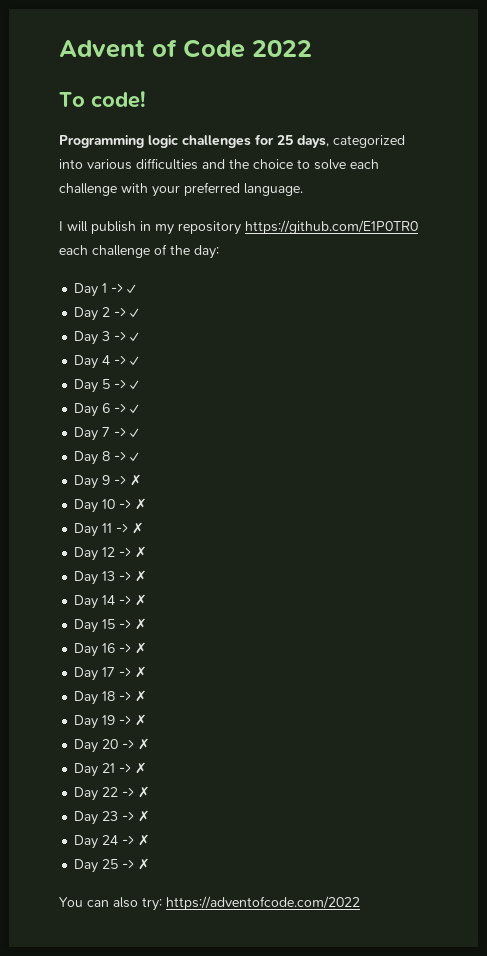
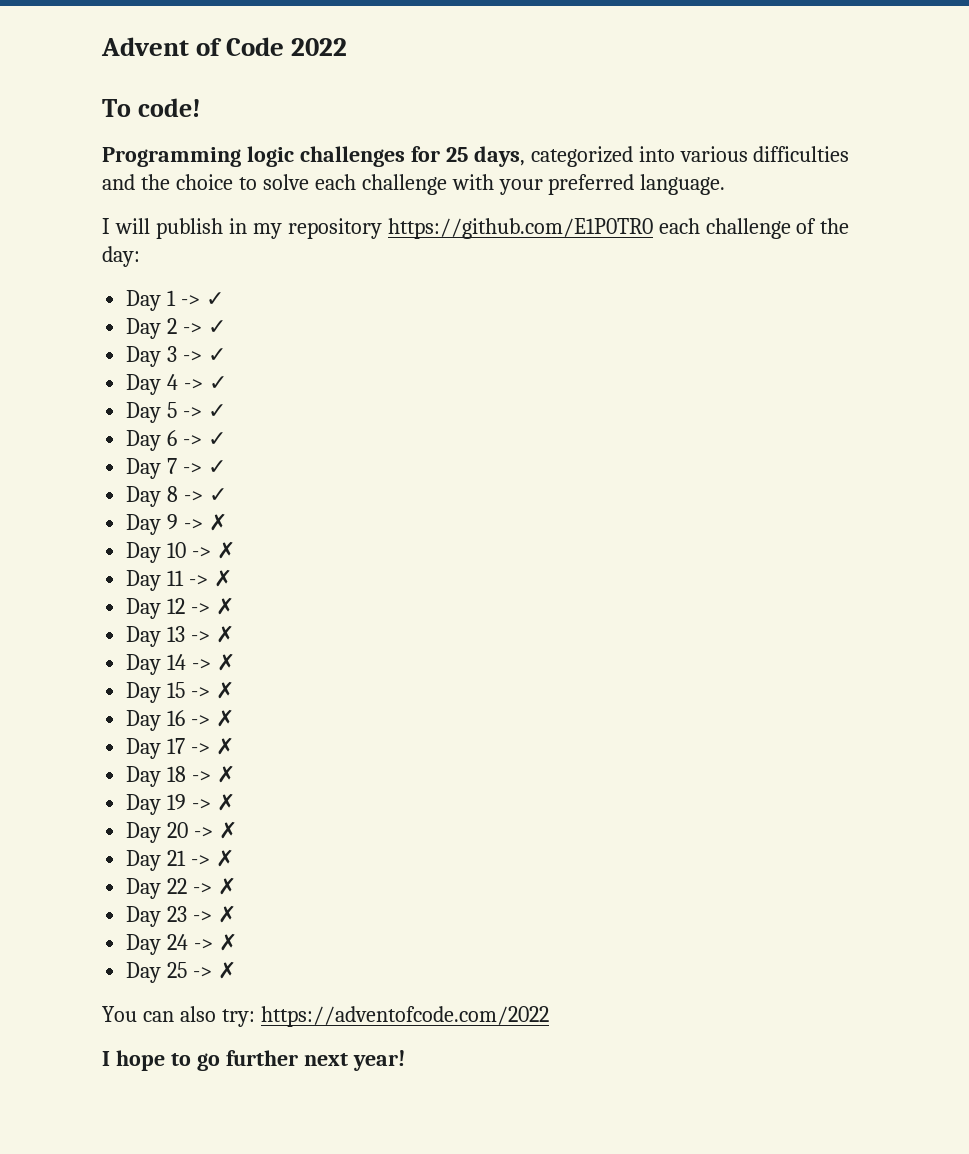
+ I hope to go further next year!

